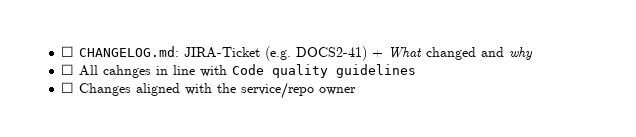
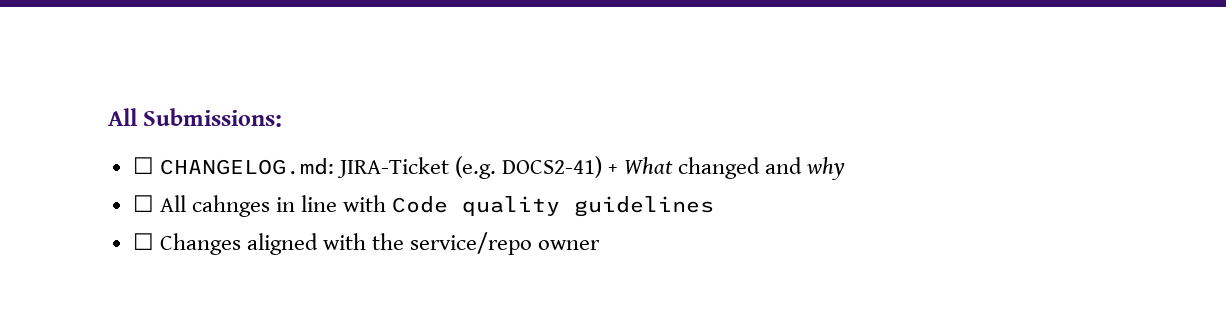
+ All Submissions:

